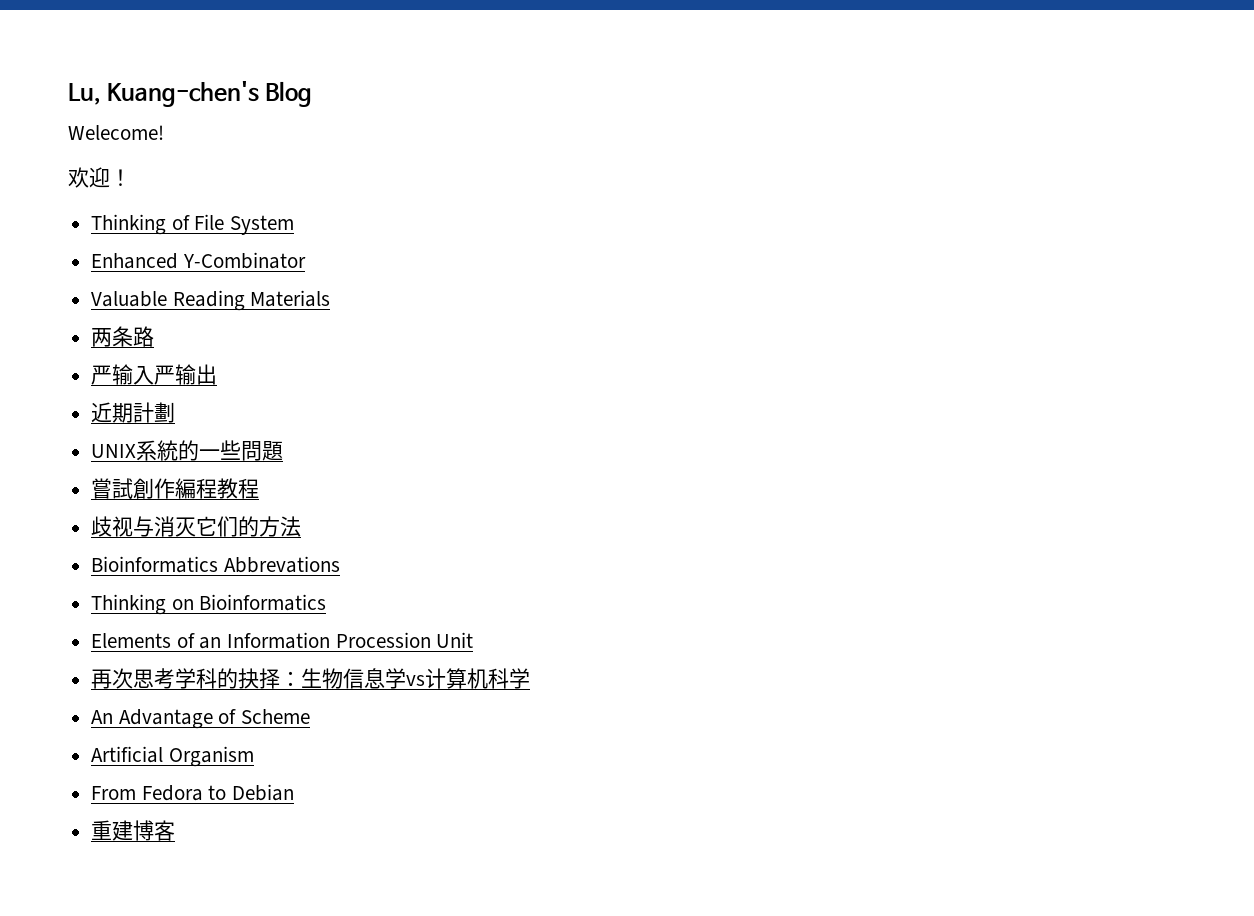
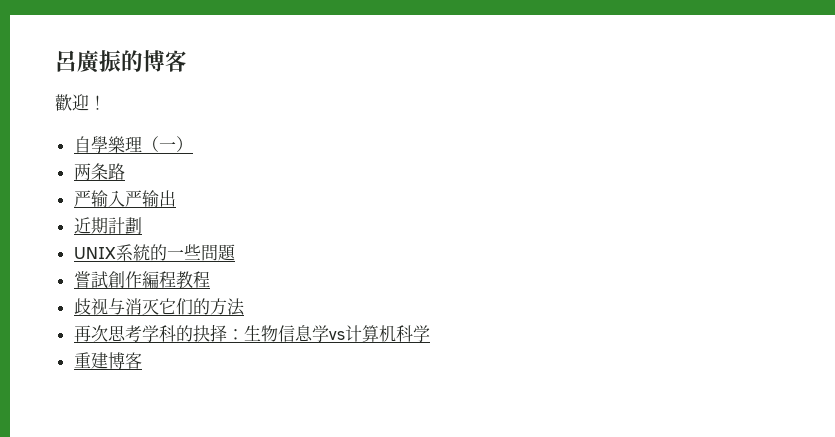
- Lu, Kuang-chen's Blog
- Welecome!
- 欢迎！
- Thinking of File System
- Enhanced Y-Combinator
- Valuable Reading Materials
+ 呂廣振的博客
+ 歡迎！
+ 自學樂理（一）
- Bioinformatics Abbrevations
- Thinking on Bioinformatics
- Elements of an Information Procession Unit
- An Advantage of Scheme
- Artificial Organism
- From Fedora to Debian

